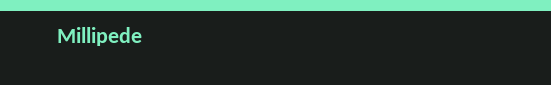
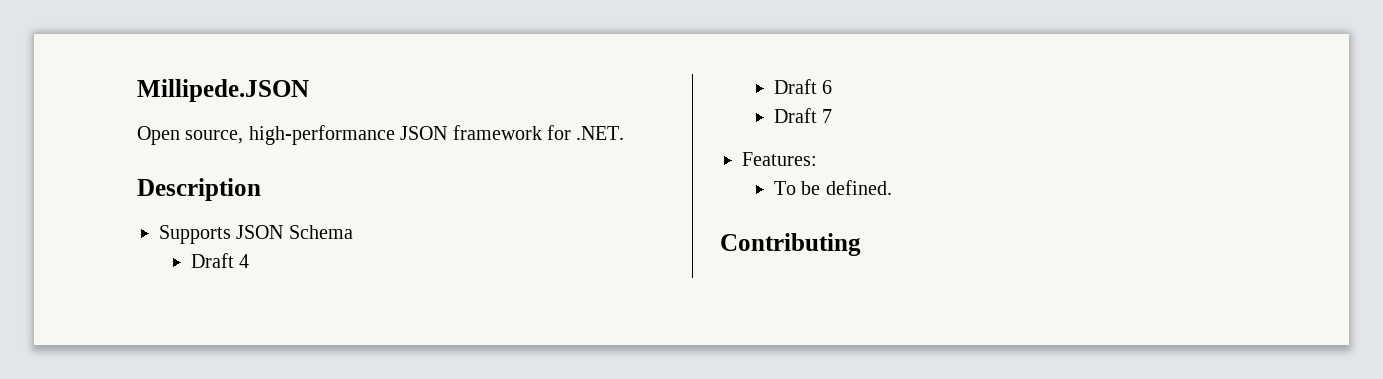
- Millipede
+ Millipede.JSON
+ Open source, high-performance JSON framework for .NET.
+ Description
+ Supports JSON Schema
+ Draft 4
+ Draft 6
+ Draft 7
+ Features:
+ To be defined.
+ Contributing

